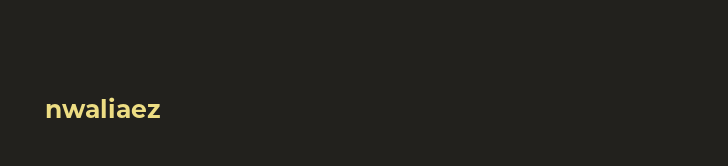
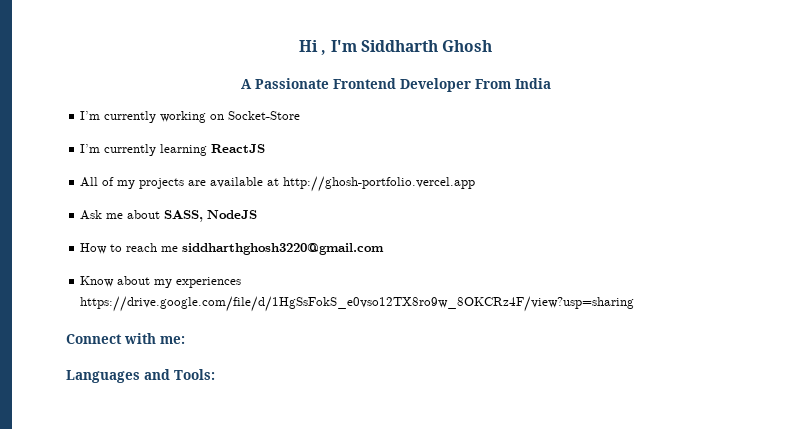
- nwaliaez
+ Hi , I'm Siddharth Ghosh
+ A Passionate Frontend Developer From India
+ I’m currently working on Socket-Store
+ I’m currently learning ReactJS
+ All of my projects are available at http://ghosh-portfolio.vercel.app
+ Ask me about SASS, NodeJS
+ How to reach me siddharthghosh3220@gmail.com
+ Know about my experiences https://drive.google.com/file/d/1HgSsFokS_e0vso12TX8ro9w_8OKCRz4F/view?usp=sharing
+ Connect with me:
+ Languages and Tools:

